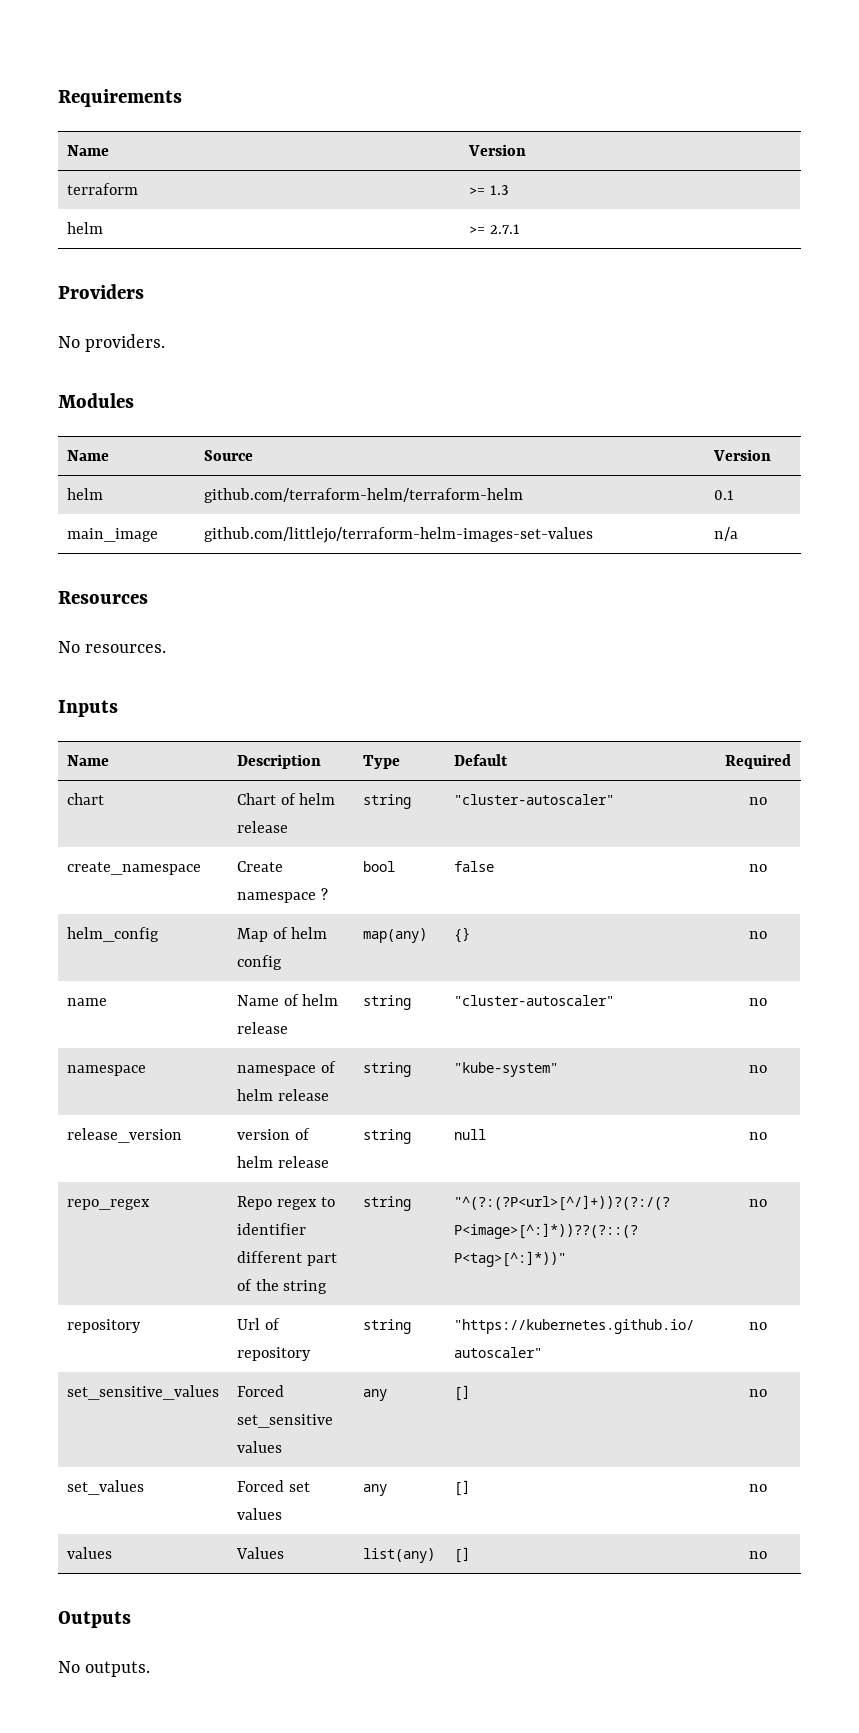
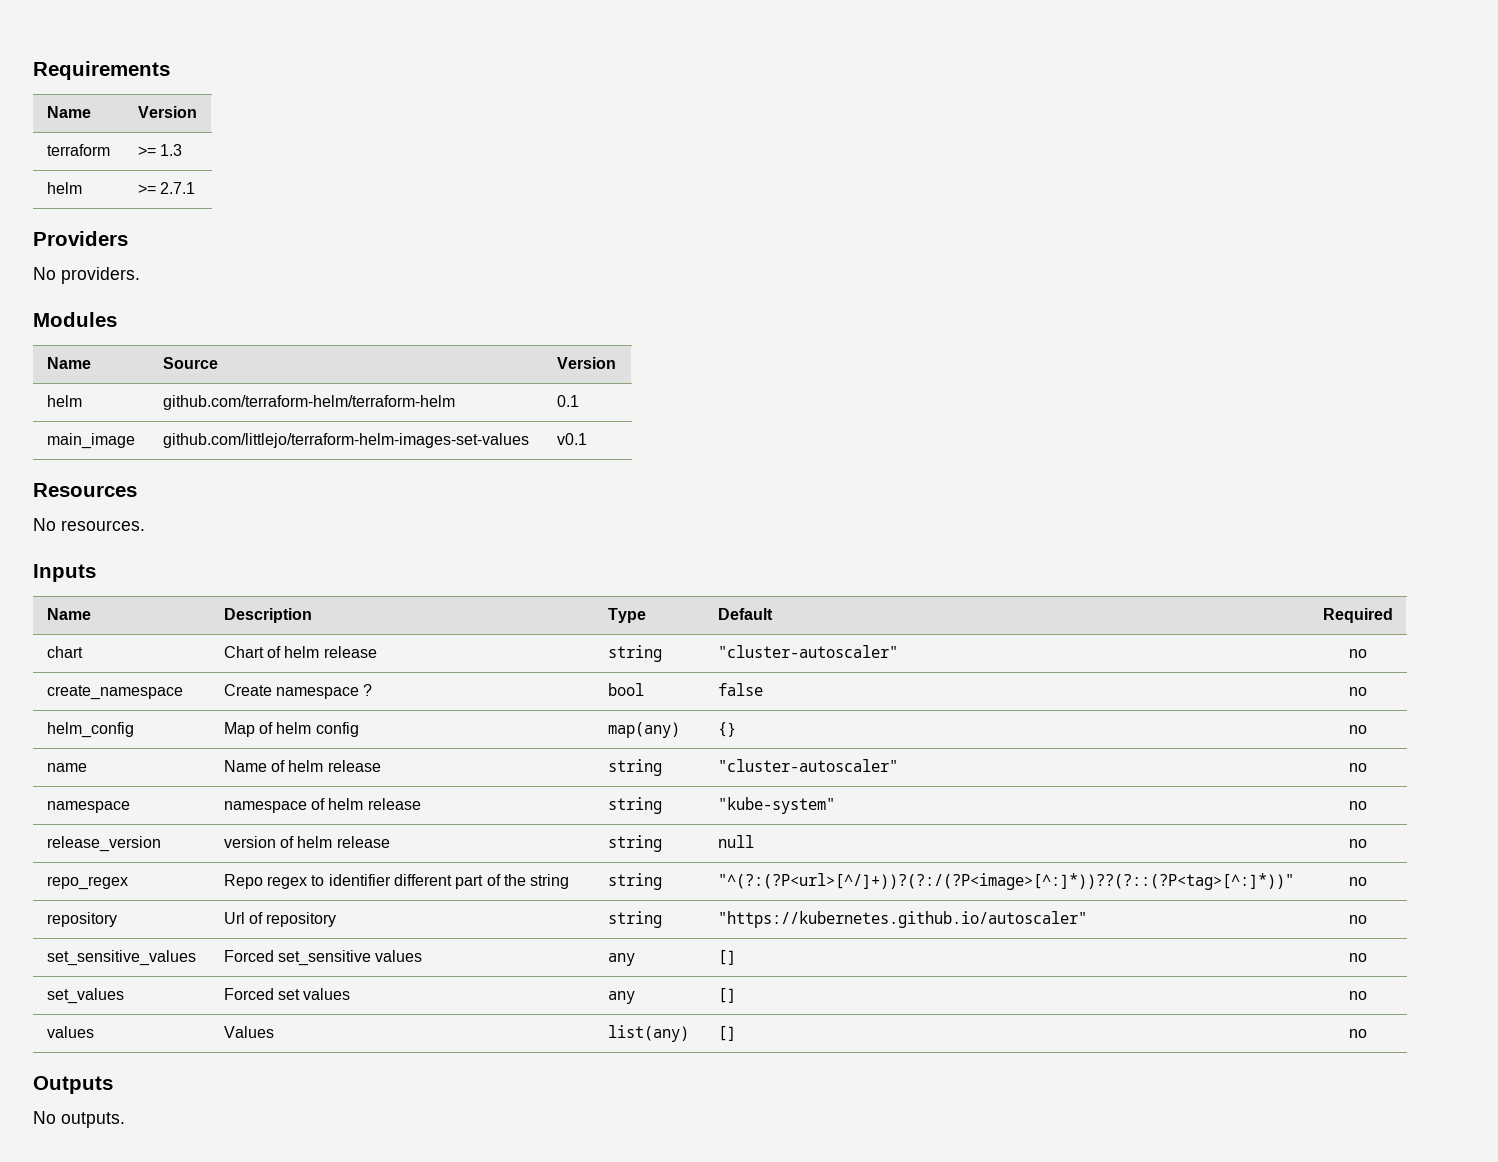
- main_image | github.com/littlejo/terraform-helm-images-set-values | n/a
+ main_image | github.com/littlejo/terraform-helm-images-set-values | v0.1

